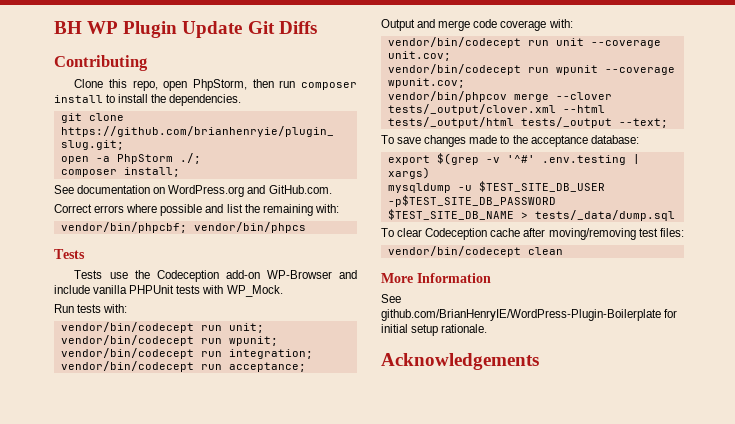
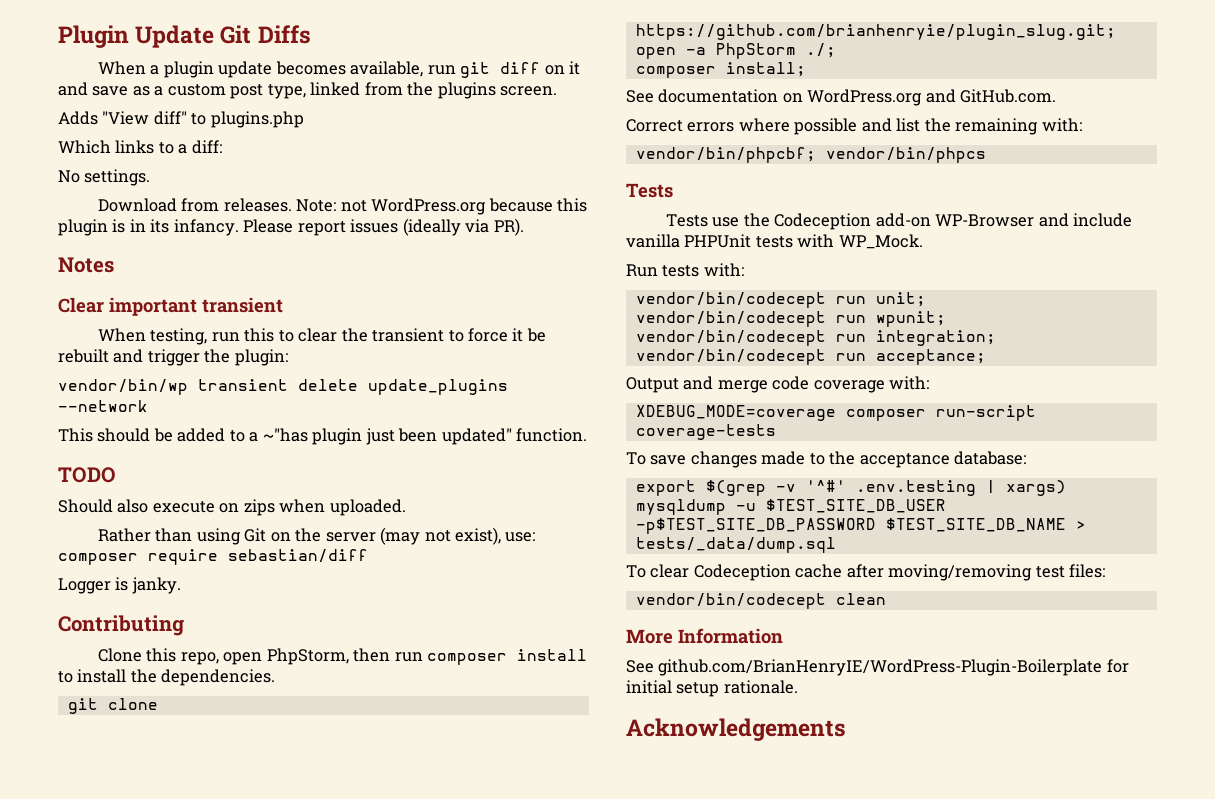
- BH WP Plugin Update Git Diffs
+ Plugin Update Git Diffs
+ When a plugin update becomes available, run git diff on it and save as a custom post type, linked from the plugins screen.
+ Adds "View diff" to plugins.php
+ Which links to a diff:
+ No settings.
+ Download from releases. Note: not WordPress.org because this plugin is in its infancy. Please report issues (ideally via PR).
+ Notes
+ Clear important transient
+ When testing, run this to clear the transient to force it be rebuilt and trigger the plugin:
+ vendor/bin/wp transient delete update_plugins --network
+ This should be added to a ~"has plugin just been updated" function.
+ TODO
+ Should also execute on zips when uploaded.
+ Rather than using Git on the server (may not exist), use: composer require sebastian/diff
+ Logger is janky.
- vendor/bin/codecept run unit --coverage unit.cov;
- vendor/bin/codecept run wpunit --coverage wpunit.cov;
- vendor/bin/phpcov merge --clover tests/_output/clover.xml --html tests/_output/html tests/_output --text;
+ XDEBUG_MODE=coverage composer run-script coverage-tests

